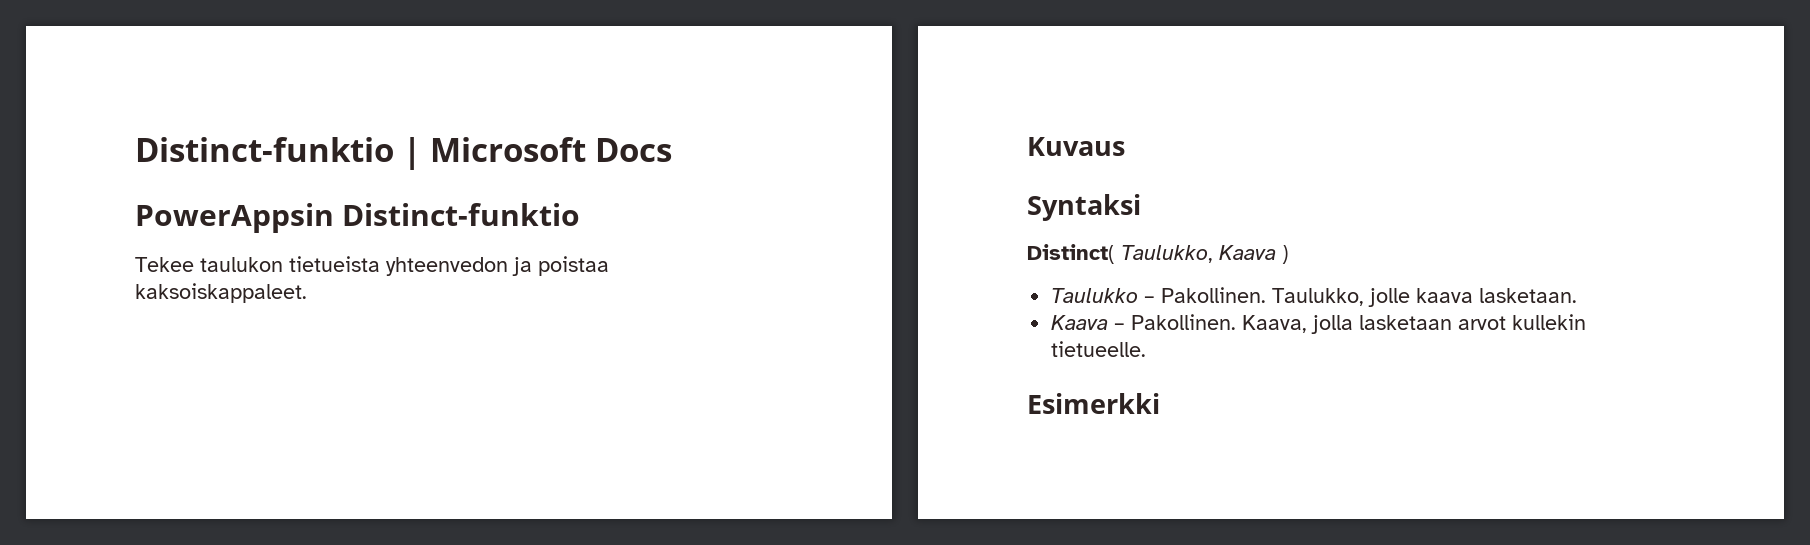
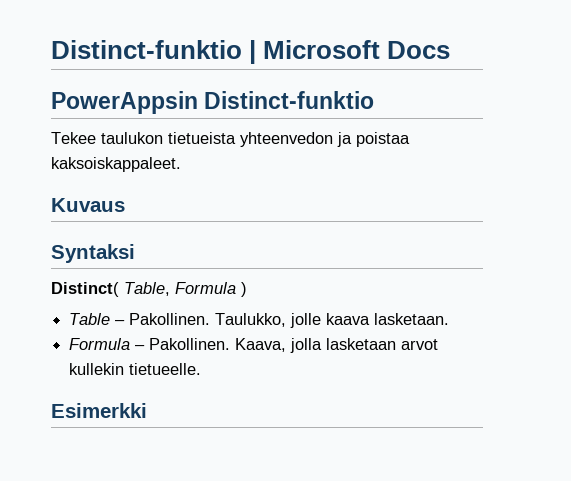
- Distinct( Taulukko, Kaava )
+ Distinct( Table, Formula )
- Taulukko – Pakollinen.
+ Table – Pakollinen.
- Kaava – Pakollinen.
+ Formula – Pakollinen.

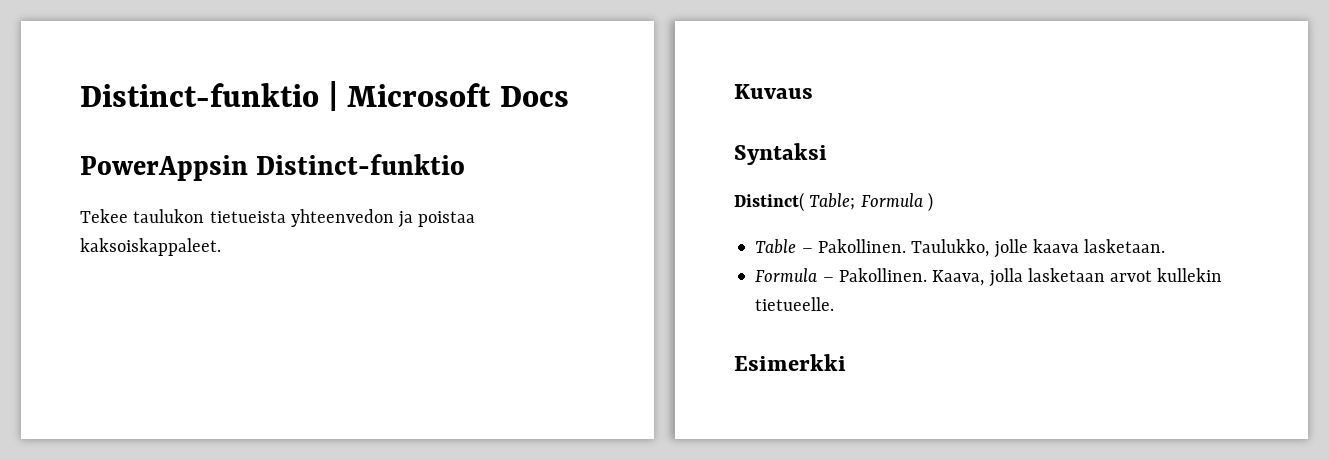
- Distinct( Table, Formula )
+ Distinct( Table; Formula )

